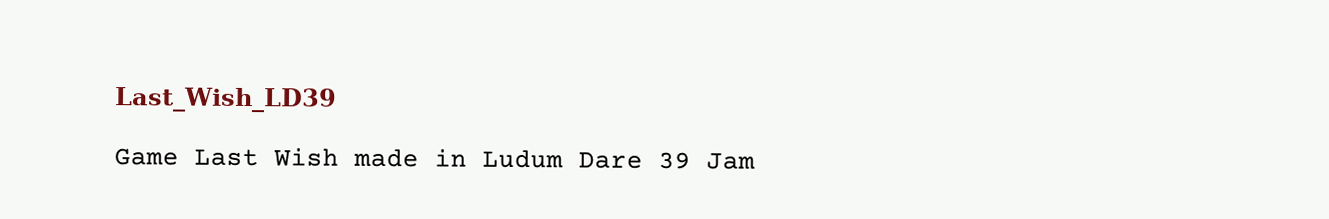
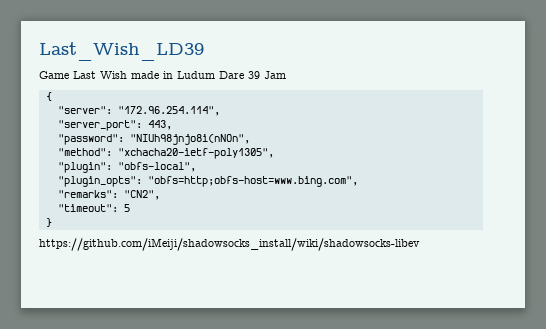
+ {
+ "server": "172.96.254.114",
+ "server_port": 443,
+ "password": "NIUh98jnjo8i(nNOn",
+ "method": "xchacha20-ietf-poly1305",
+ "plugin": "obfs-local",
+ "plugin_opts": "obfs=http;obfs-host=www.bing.com",
+ "remarks": "CN2",
+ "timeout": 5
+ }
+ https://github.com/iMeiji/shadowsocks_install/wiki/shadowsocks-libev

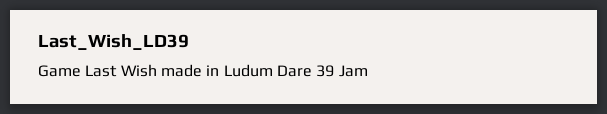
- {
- "server": "172.96.254.114",
- "server_port": 443,
- "password": "NIUh98jnjo8i(nNOn",
- "method": "xchacha20-ietf-poly1305",
- "plugin": "obfs-local",
- "plugin_opts": "obfs=http;obfs-host=www.bing.com",
- "remarks": "CN2",
- "timeout": 5
- }
- https://github.com/iMeiji/shadowsocks_install/wiki/shadowsocks-libev

